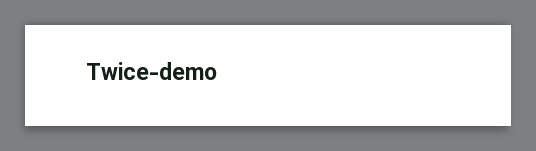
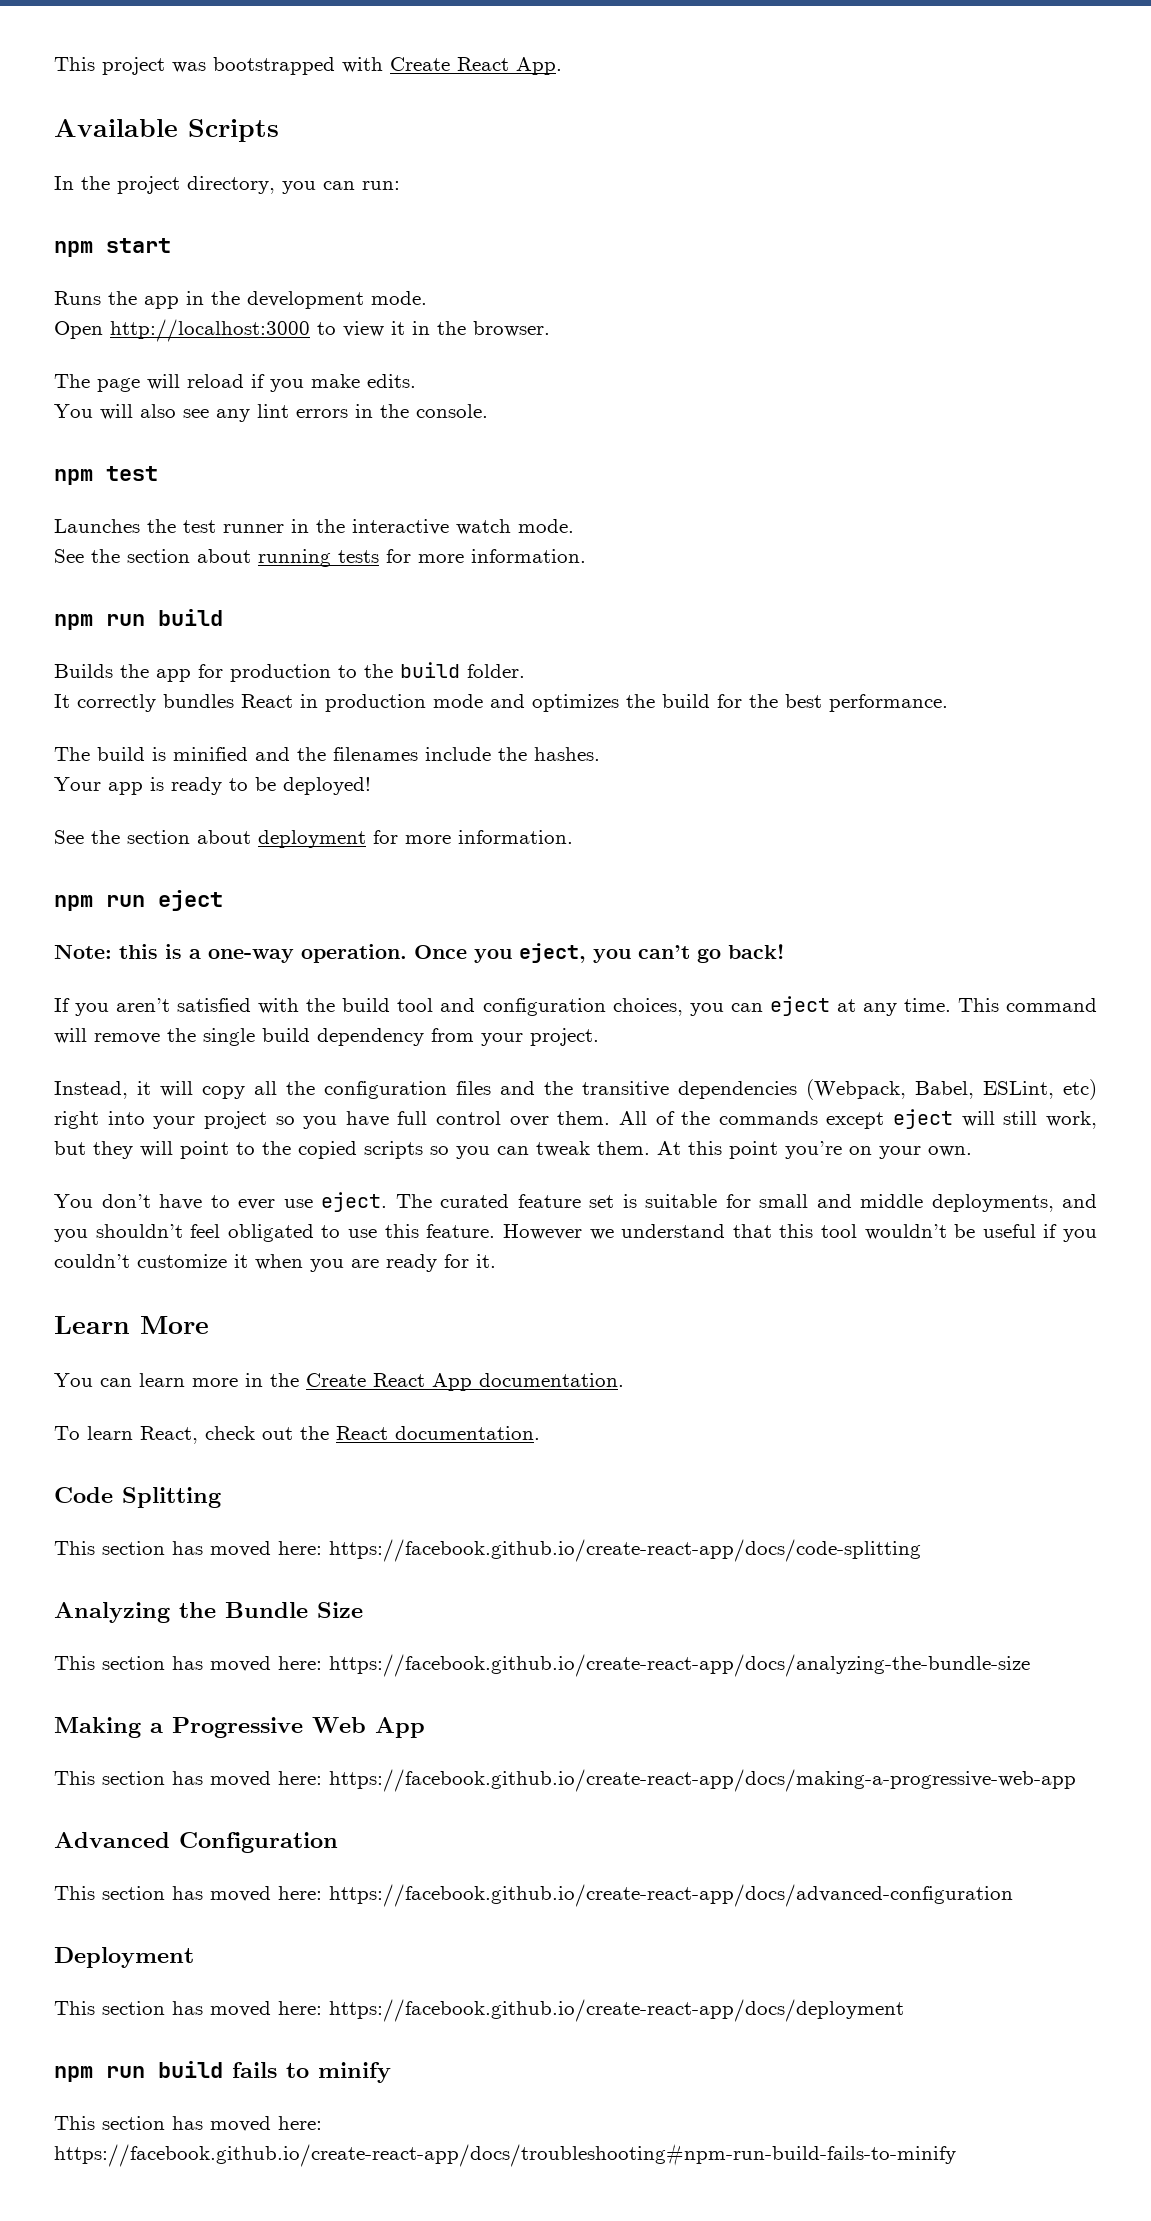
- Twice-demo
+ This project was bootstrapped with Create React App.
+ Available Scripts
+ In the project directory, you can run:
+ npm start
+ Runs the app in the development mode.
+ Open http://localhost:3000 to view it in the browser.
+ The page will reload if you make edits.
+ You will also see any lint errors in the console.
+ npm test
+ Launches the test runner in the interactive watch mode.
+ See the section about running tests for more information.
+ npm run build
+ Builds the app for production to the build folder.
+ It correctly bundles React in production mode and optimizes the build for the best performance.
+ The build is minified and the filenames include the hashes.
+ Your app is ready to be deployed!
+ See the section about deployment for more information.
+ npm run eject
+ Note: this is a one-way operation. Once you eject, you can’t go back!
+ If you aren’t satisfied with the build tool and configuration choices, you can eject at any time. This command will remove the single build dependency from your project.
+ Instead, it will copy all the configuration files and the transitive dependencies (Webpack, Babel, ESLint, etc) right into your project so you have full control over them. All of the commands except eject will still work, but they will point to the copied scripts so you can tweak them. At this point you’re on your own.
+ You don’t have to ever use eject. The curated feature set is suitable for small and middle deployments, and you shouldn’t feel obligated to use this feature. However we understand that this tool wouldn’t be useful if you couldn’t customize it when you are ready for it.
+ Learn More
+ You can learn more in the Create React App documentation.
+ To learn React, check out the React documentation.
+ Code Splitting
+ This section has moved here: https://facebook.github.io/create-react-app/docs/code-splitting
+ Analyzing the Bundle Size
+ This section has moved here: https://facebook.github.io/create-react-app/docs/analyzing-the-bundle-size
+ Making a Progressive Web App
+ This section has moved here: https://facebook.github.io/create-react-app/docs/making-a-progressive-web-app
+ Advanced Configuration
+ This section has moved here: https://facebook.github.io/create-react-app/docs/advanced-configuration
+ Deployment
+ This section has moved here: https://facebook.github.io/create-react-app/docs/deployment
+ npm run build fails to minify
+ This section has moved here: https://facebook.github.io/create-react-app/docs/troubleshooting#npm-run-build-fails-to-minify

